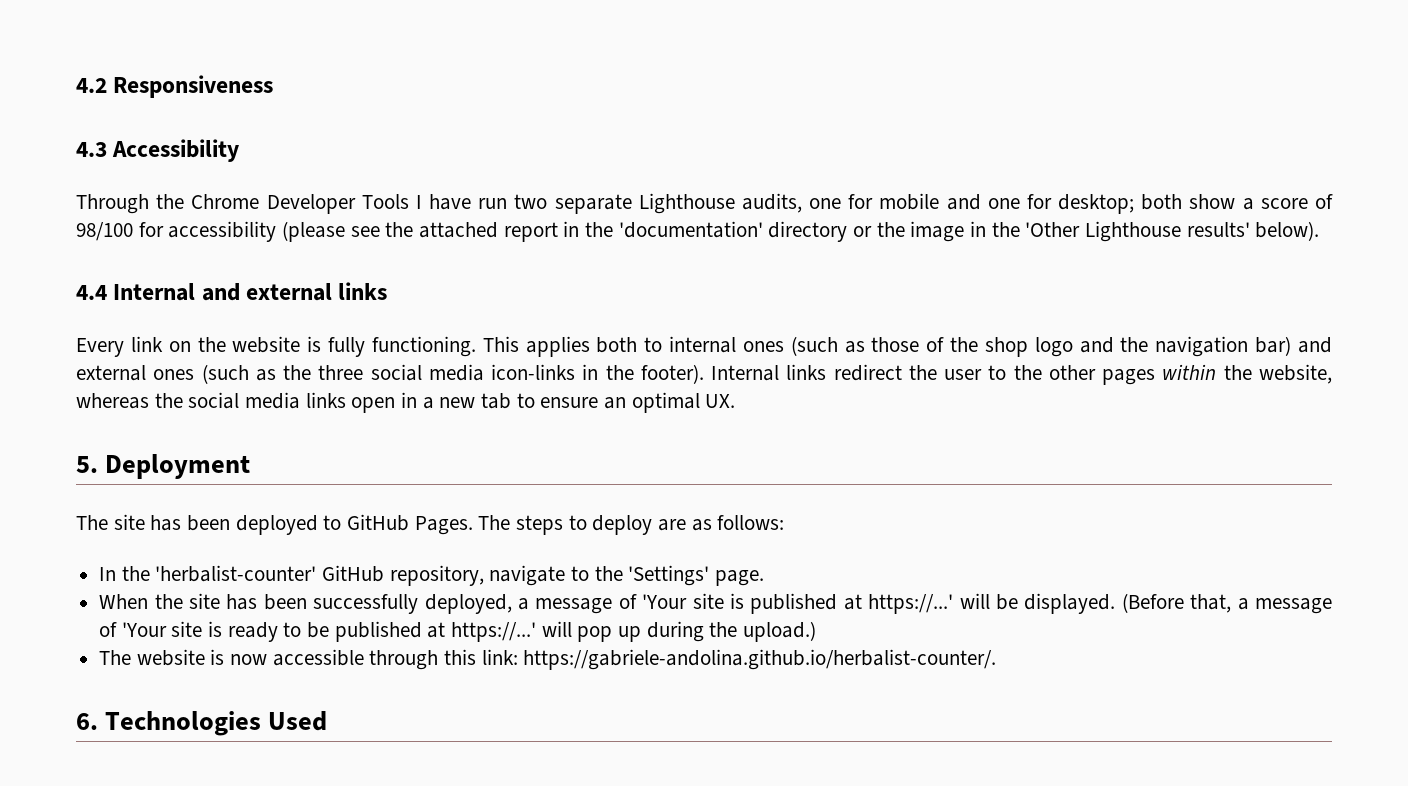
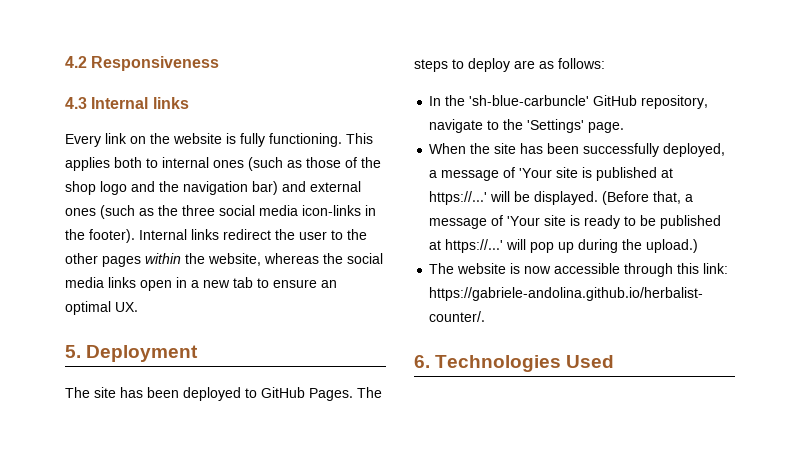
- 4.3 Accessibility
- Through the Chrome Developer Tools I have run two separate Lighthouse audits, one for mobile and one for desktop; both show a score of 98/100 for accessibility (please see the attached report in the 'documentation' directory or the image in the 'Other Lighthouse results' below).
- 4.4 Internal and external links
+ 4.3 Internal links
- In the 'herbalist-counter' GitHub repository, navigate to the 'Settings' page.
+ In the 'sh-blue-carbuncle' GitHub repository, navigate to the 'Settings' page.

